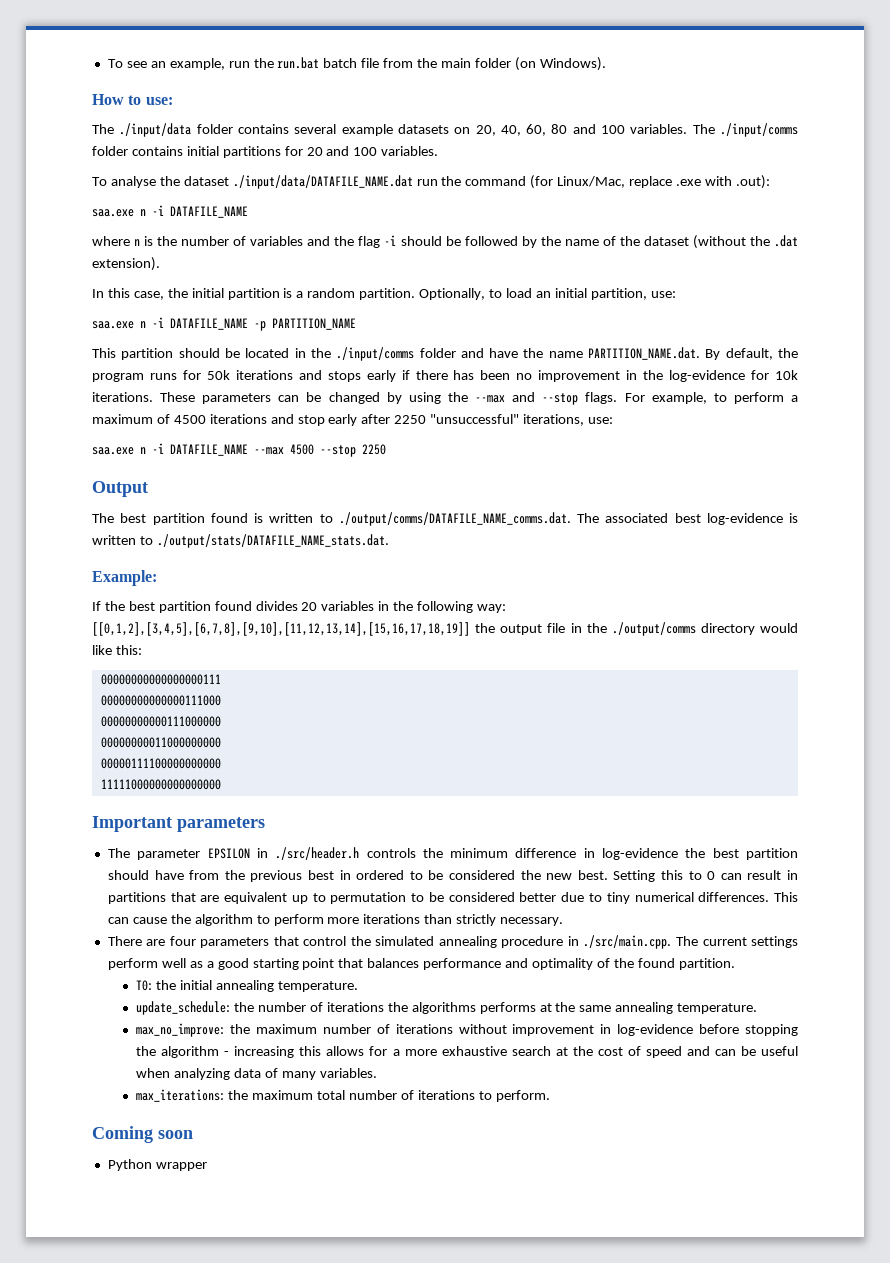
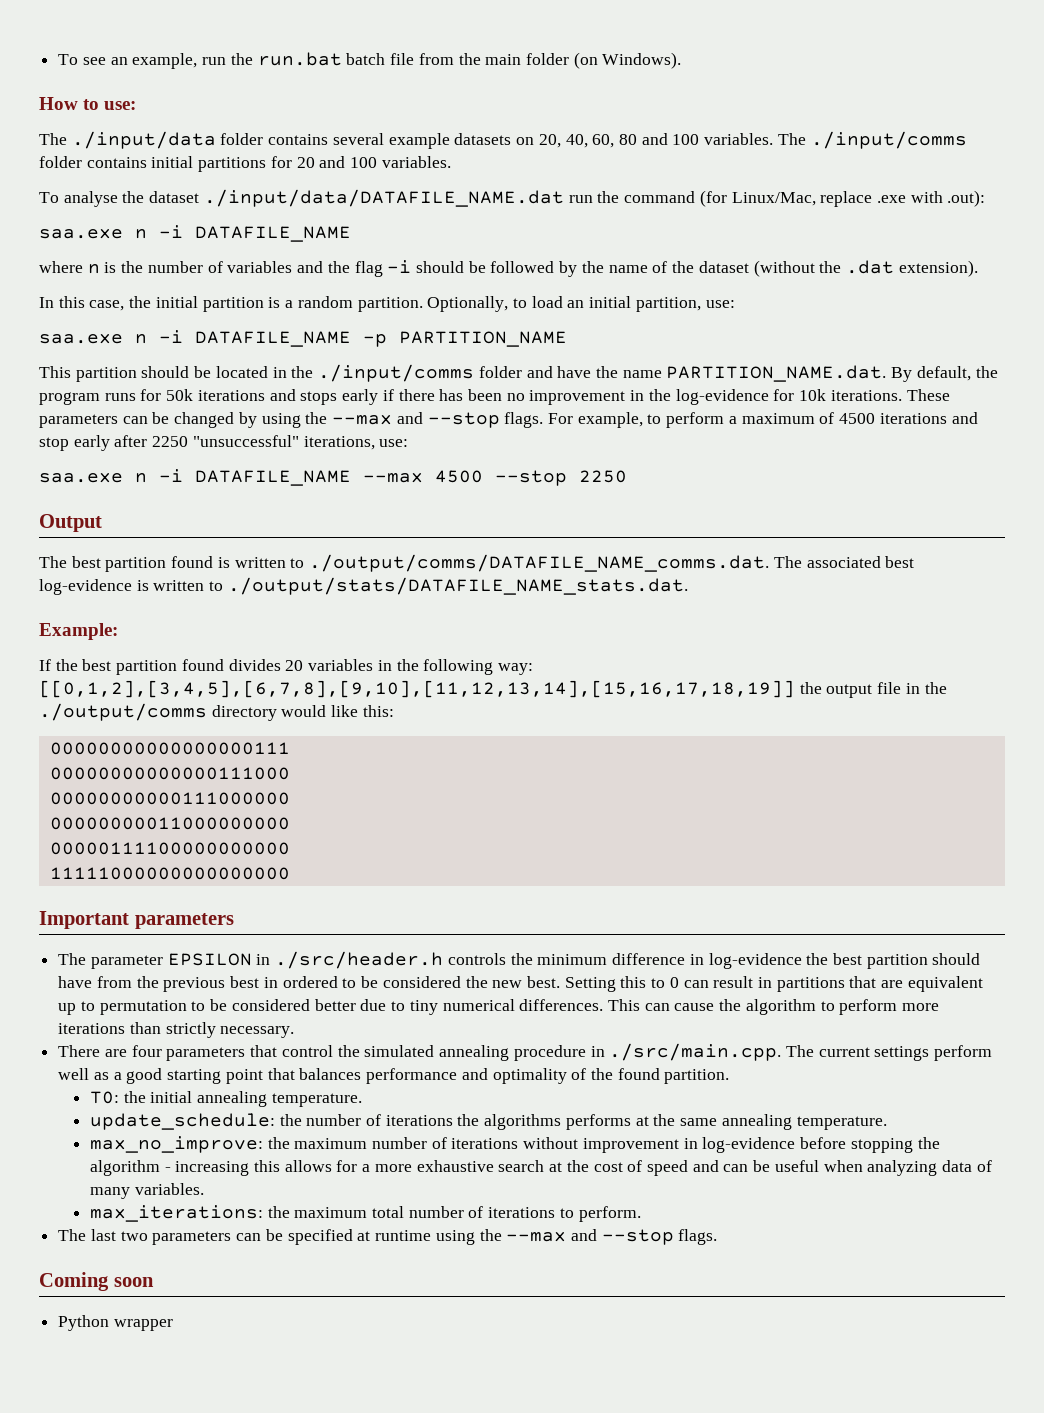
+ The last two parameters can be specified at runtime using the --max and --stop flags.

